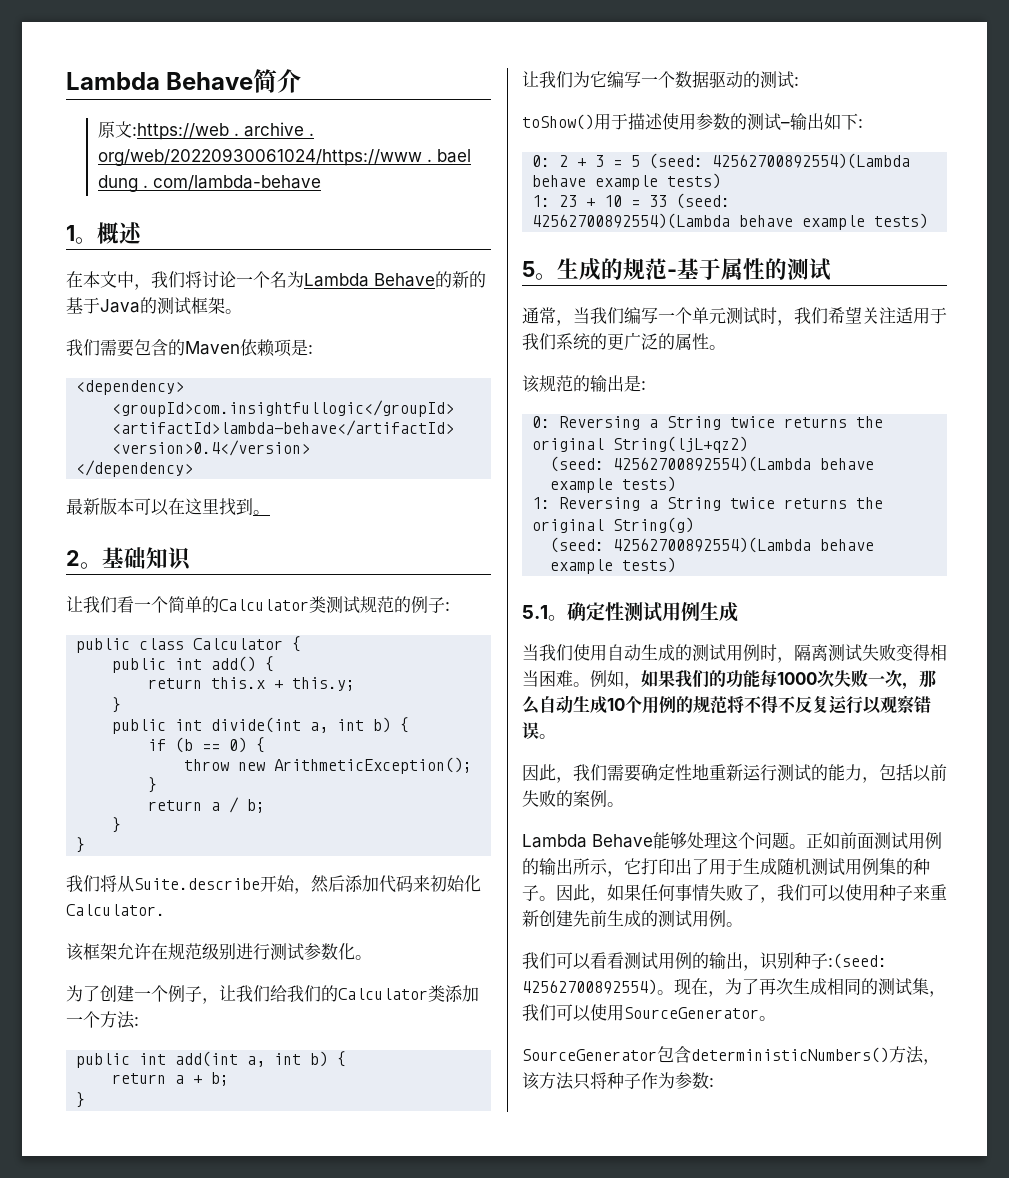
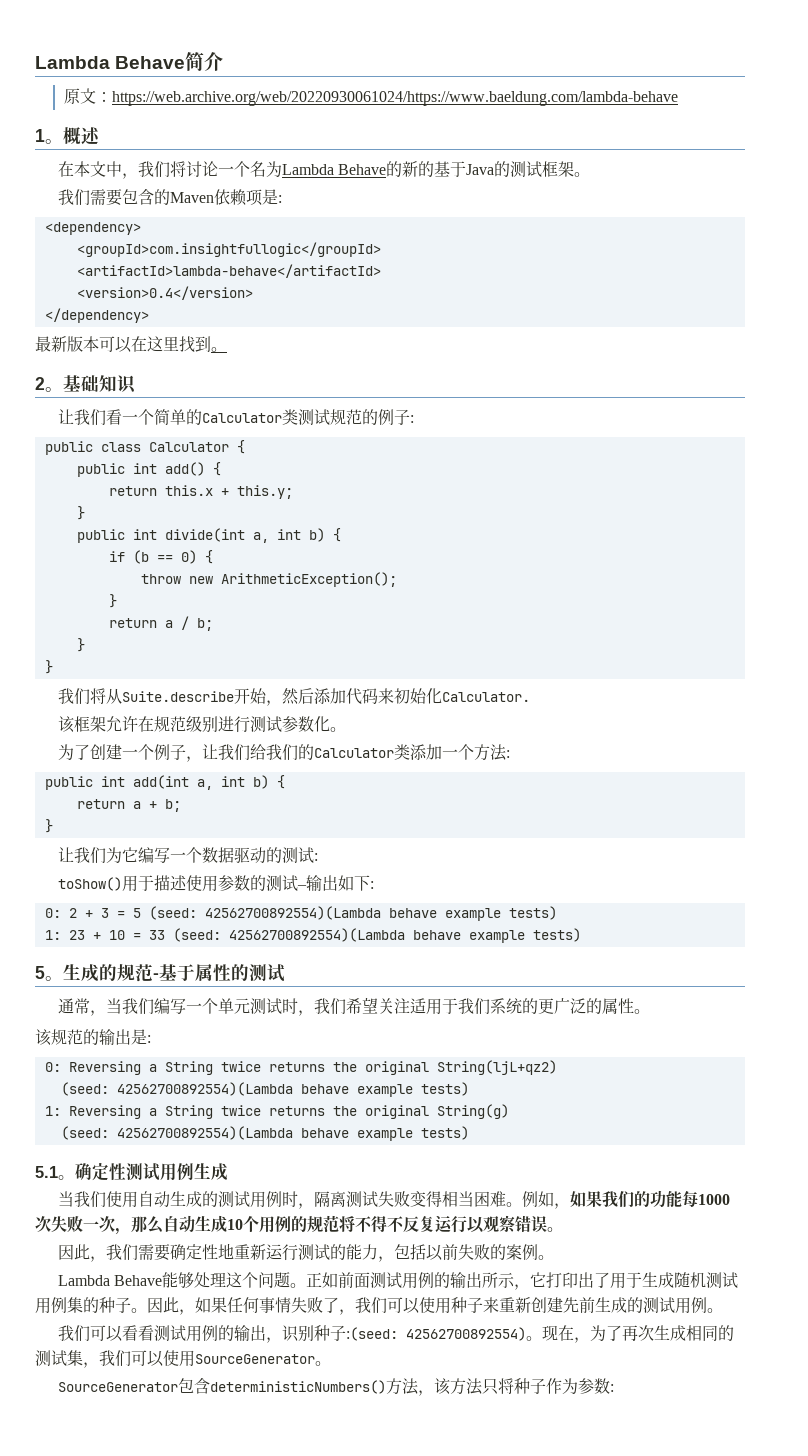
- 原文:https://web . archive . org/web/20220930061024/https://www . bael dung . com/lambda-behave
+ 原文：https://web.archive.org/web/20220930061024/https://www.baeldung.com/lambda-behave

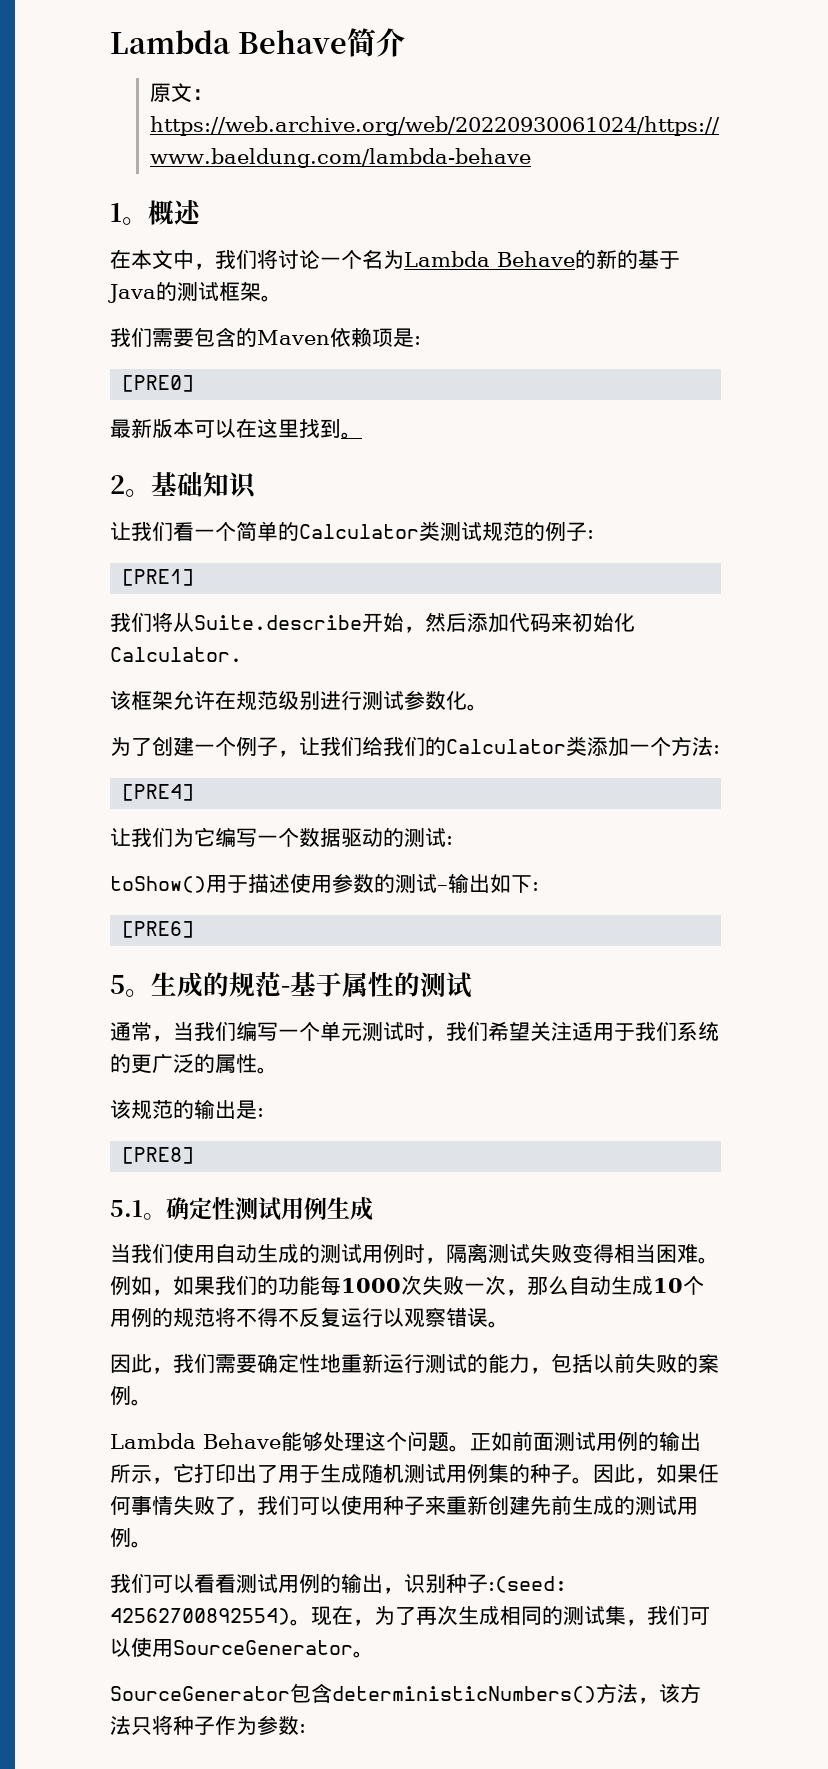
- <dependency>
- <groupId>com.insightfullogic</groupId>
- <artifactId>lambda-behave</artifactId>
- <version>0.4</version>
- </dependency>
+ [PRE0]
- public class Calculator {
- public int add() {
- return this.x + this.y;
- }
- public int divide(int a, int b) {
- if (b == 0) {
- throw new ArithmeticException();
- }
- return a / b;
- }
- }
+ [PRE1]
- public int add(int a, int b) {
- return a + b;
- }
+ [PRE4]
- 0: 2 + 3 = 5 (seed: 42562700892554)(Lambda behave example tests)
- 1: 23 + 10 = 33 (seed: 42562700892554)(Lambda behave example tests)
+ [PRE6]
- 0: Reversing a String twice returns the original String(ljL+qz2)
- (seed: 42562700892554)(Lambda behave example tests)
- 1: Reversing a String twice returns the original String(g)
- (seed: 42562700892554)(Lambda behave example tests)
+ [PRE8]

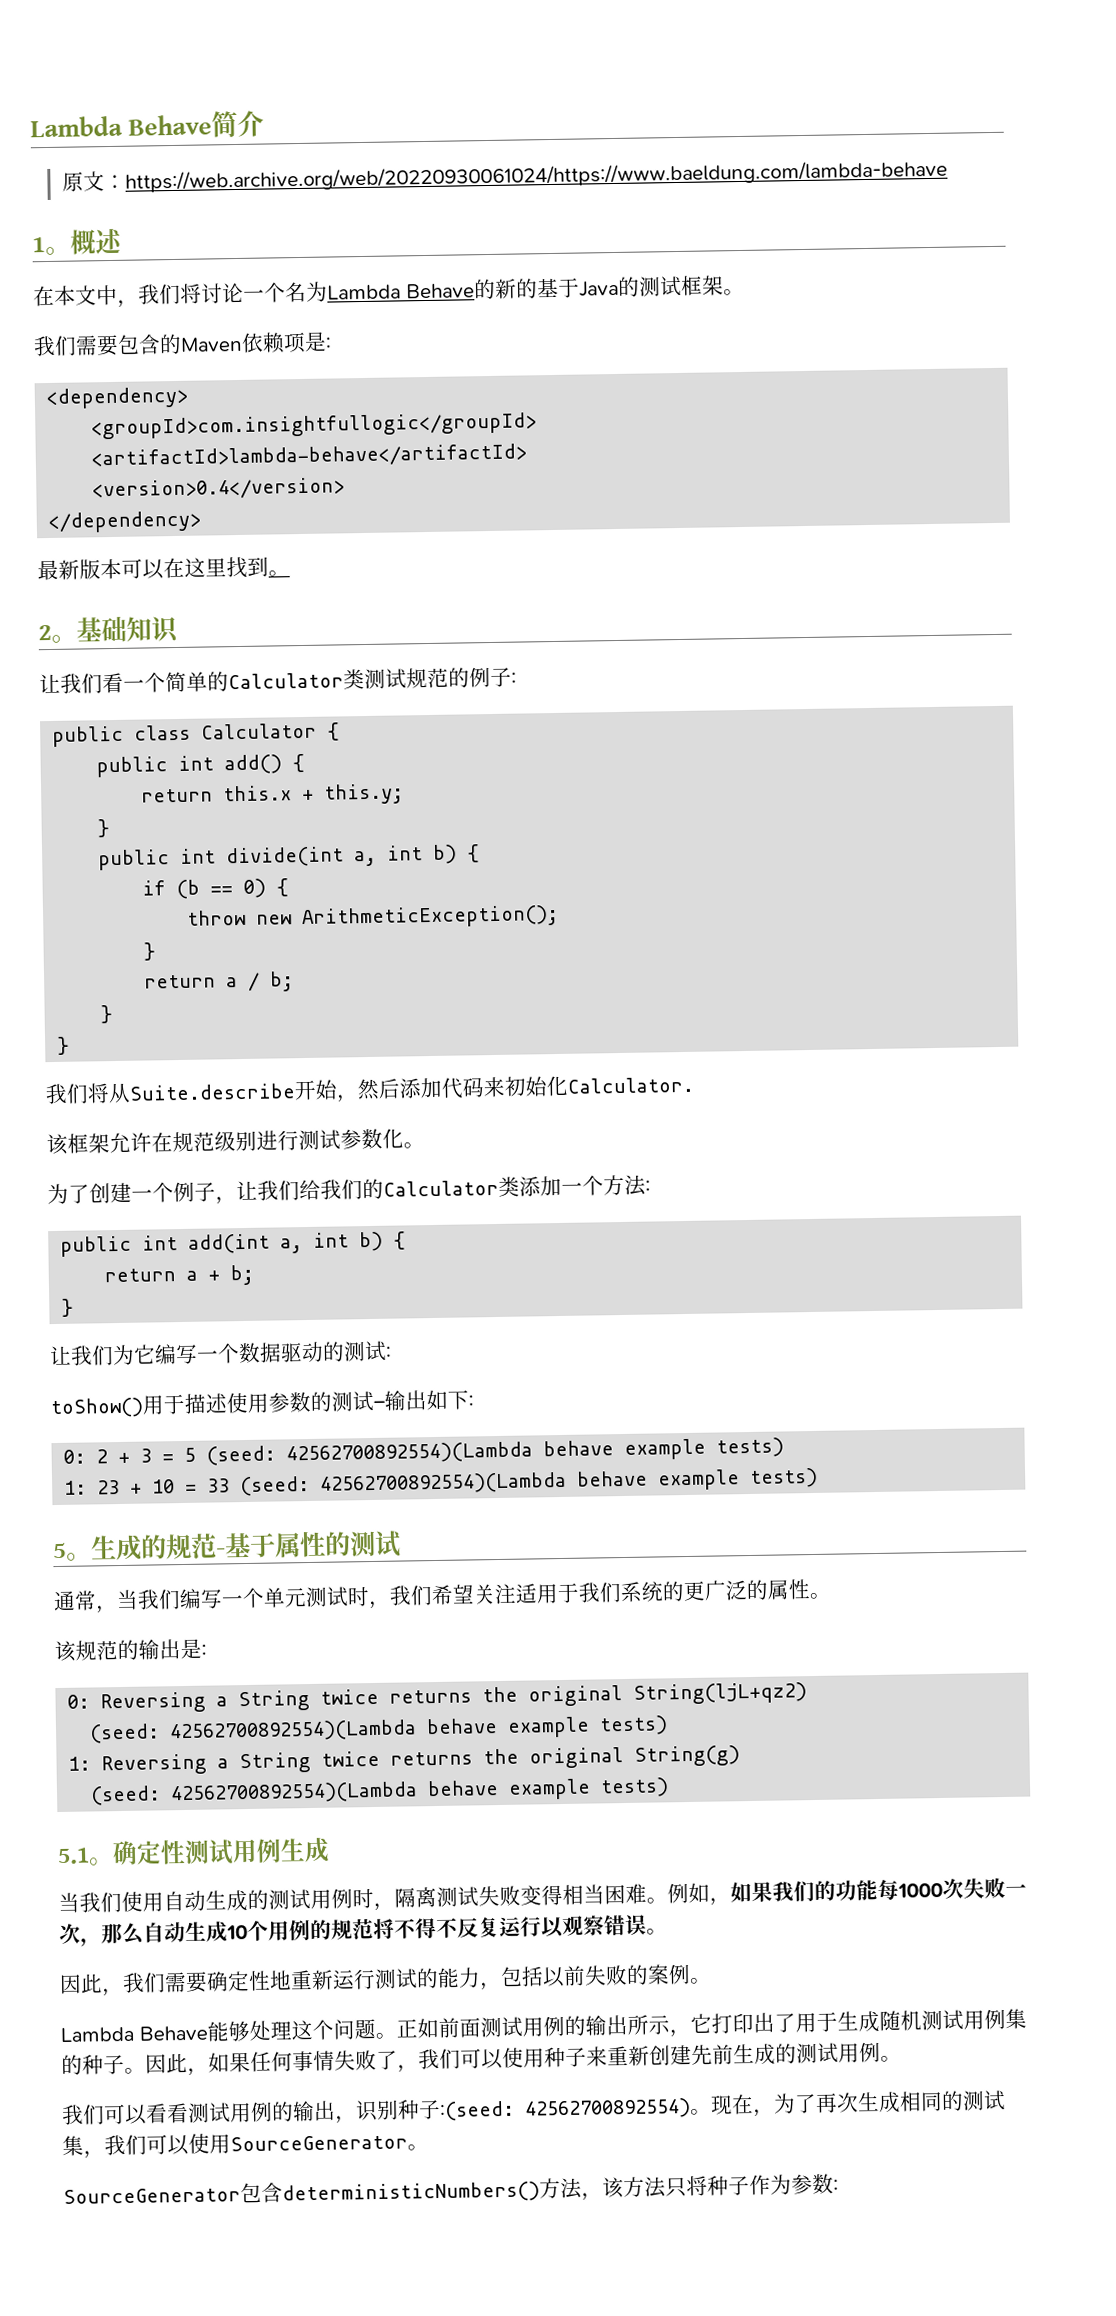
- [PRE0]
+ <dependency>
+ <groupId>com.insightfullogic</groupId>
+ <artifactId>lambda-behave</artifactId>
+ <version>0.4</version>
+ </dependency>
- [PRE1]
+ public class Calculator {
+ public int add() {
+ return this.x + this.y;
+ }
+ public int divide(int a, int b) {
+ if (b == 0) {
+ throw new ArithmeticException();
+ }
+ return a / b;
+ }
+ }
- [PRE4]
+ public int add(int a, int b) {
+ return a + b;
+ }
- [PRE6]
+ 0: 2 + 3 = 5 (seed: 42562700892554)(Lambda behave example tests)
+ 1: 23 + 10 = 33 (seed: 42562700892554)(Lambda behave example tests)
- [PRE8]
+ 0: Reversing a String twice returns the original String(ljL+qz2)
+ (seed: 42562700892554)(Lambda behave example tests)
+ 1: Reversing a String twice returns the original String(g)
+ (seed: 42562700892554)(Lambda behave example tests)

